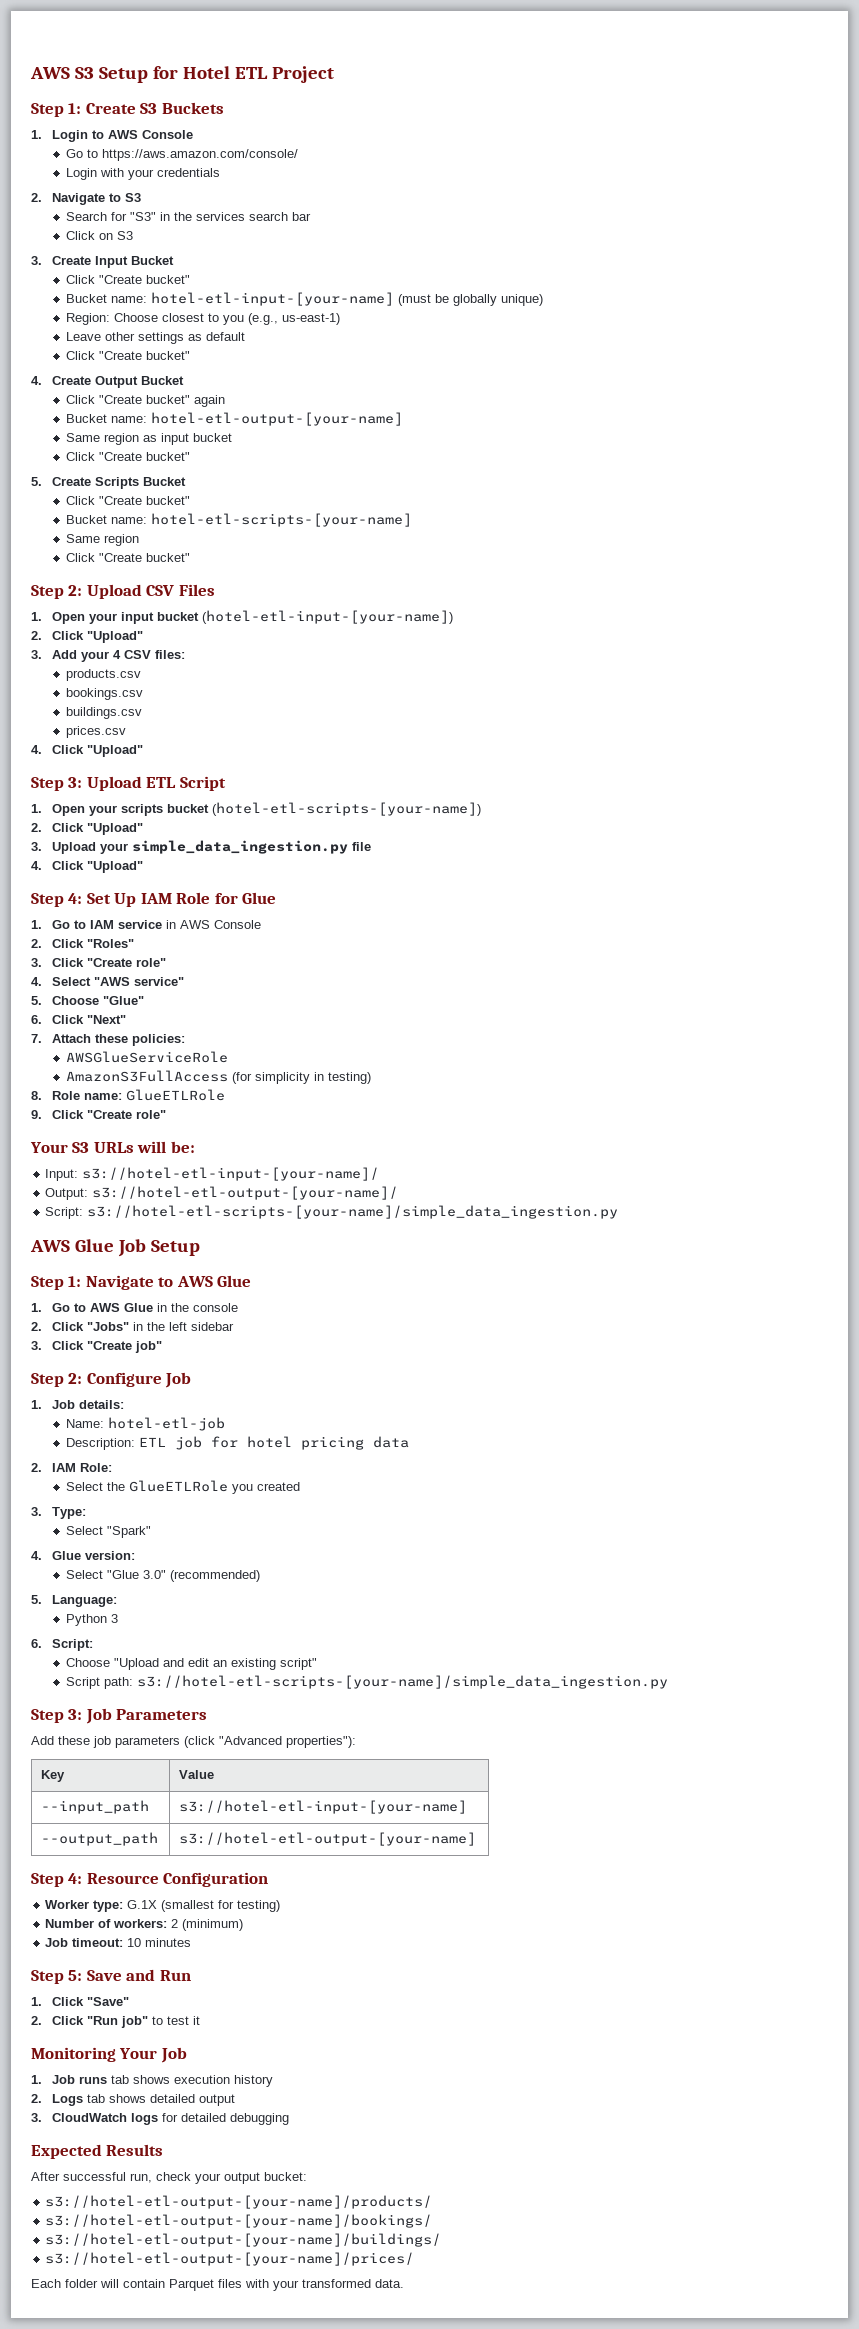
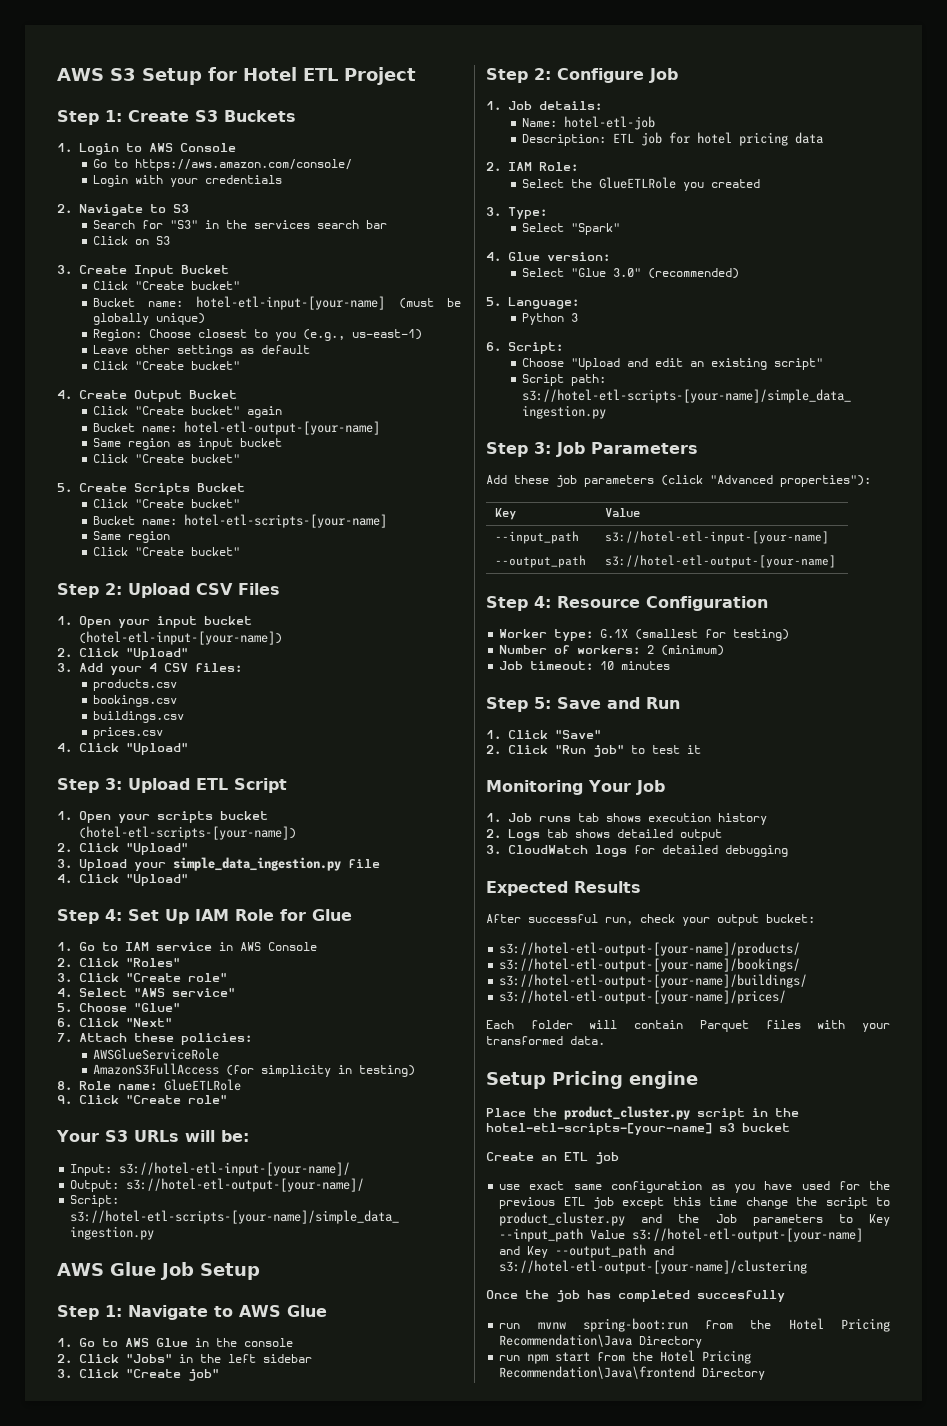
+ Setup Pricing engine
+ Place the product_cluster.py script in the hotel-etl-scripts-[your-name] s3 bucket
+ Create an ETL job
+ use exact same configuration as you have used for the previous ETL job except this time change the script to product_cluster.py and the Job parameters to Key --input_path Value s3://hotel-etl-output-[your-name] and Key --output_path and s3://hotel-etl-output-[your-name]/clustering
+ Once the job has completed succesfully
+ run mvnw spring-boot:run from the Hotel Pricing Recommendation\Java Directory
+ run npm start from the Hotel Pricing Recommendation\Java\frontend Directory

